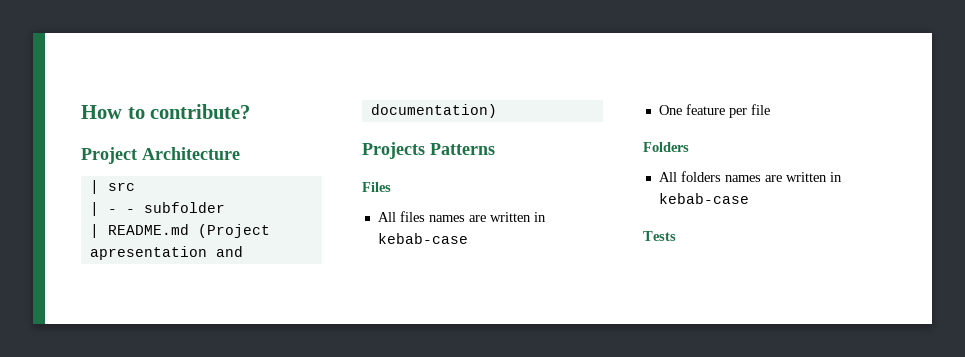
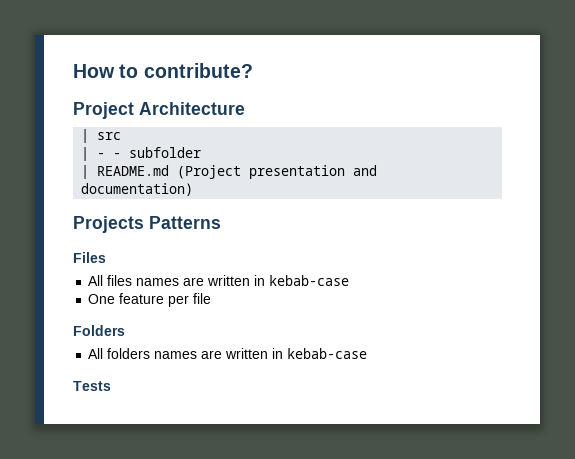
- | README.md (Project apresentation and documentation)
+ | README.md (Project presentation and documentation)

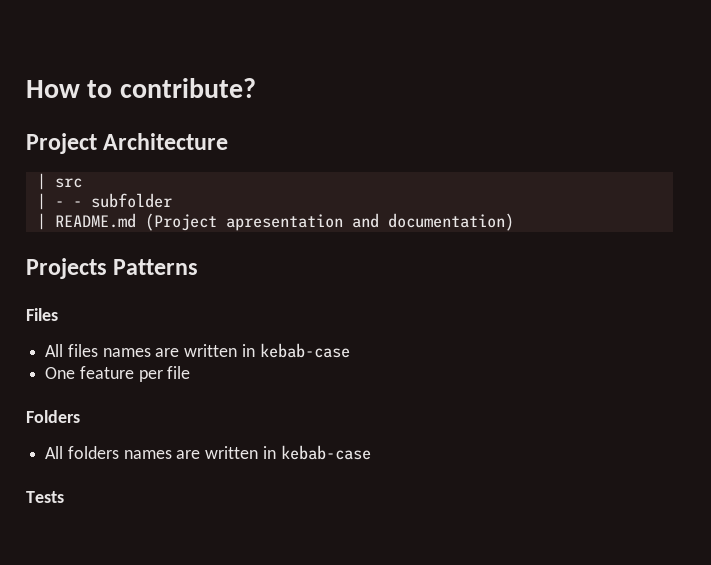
- | README.md (Project presentation and documentation)
+ | README.md (Project apresentation and documentation)

